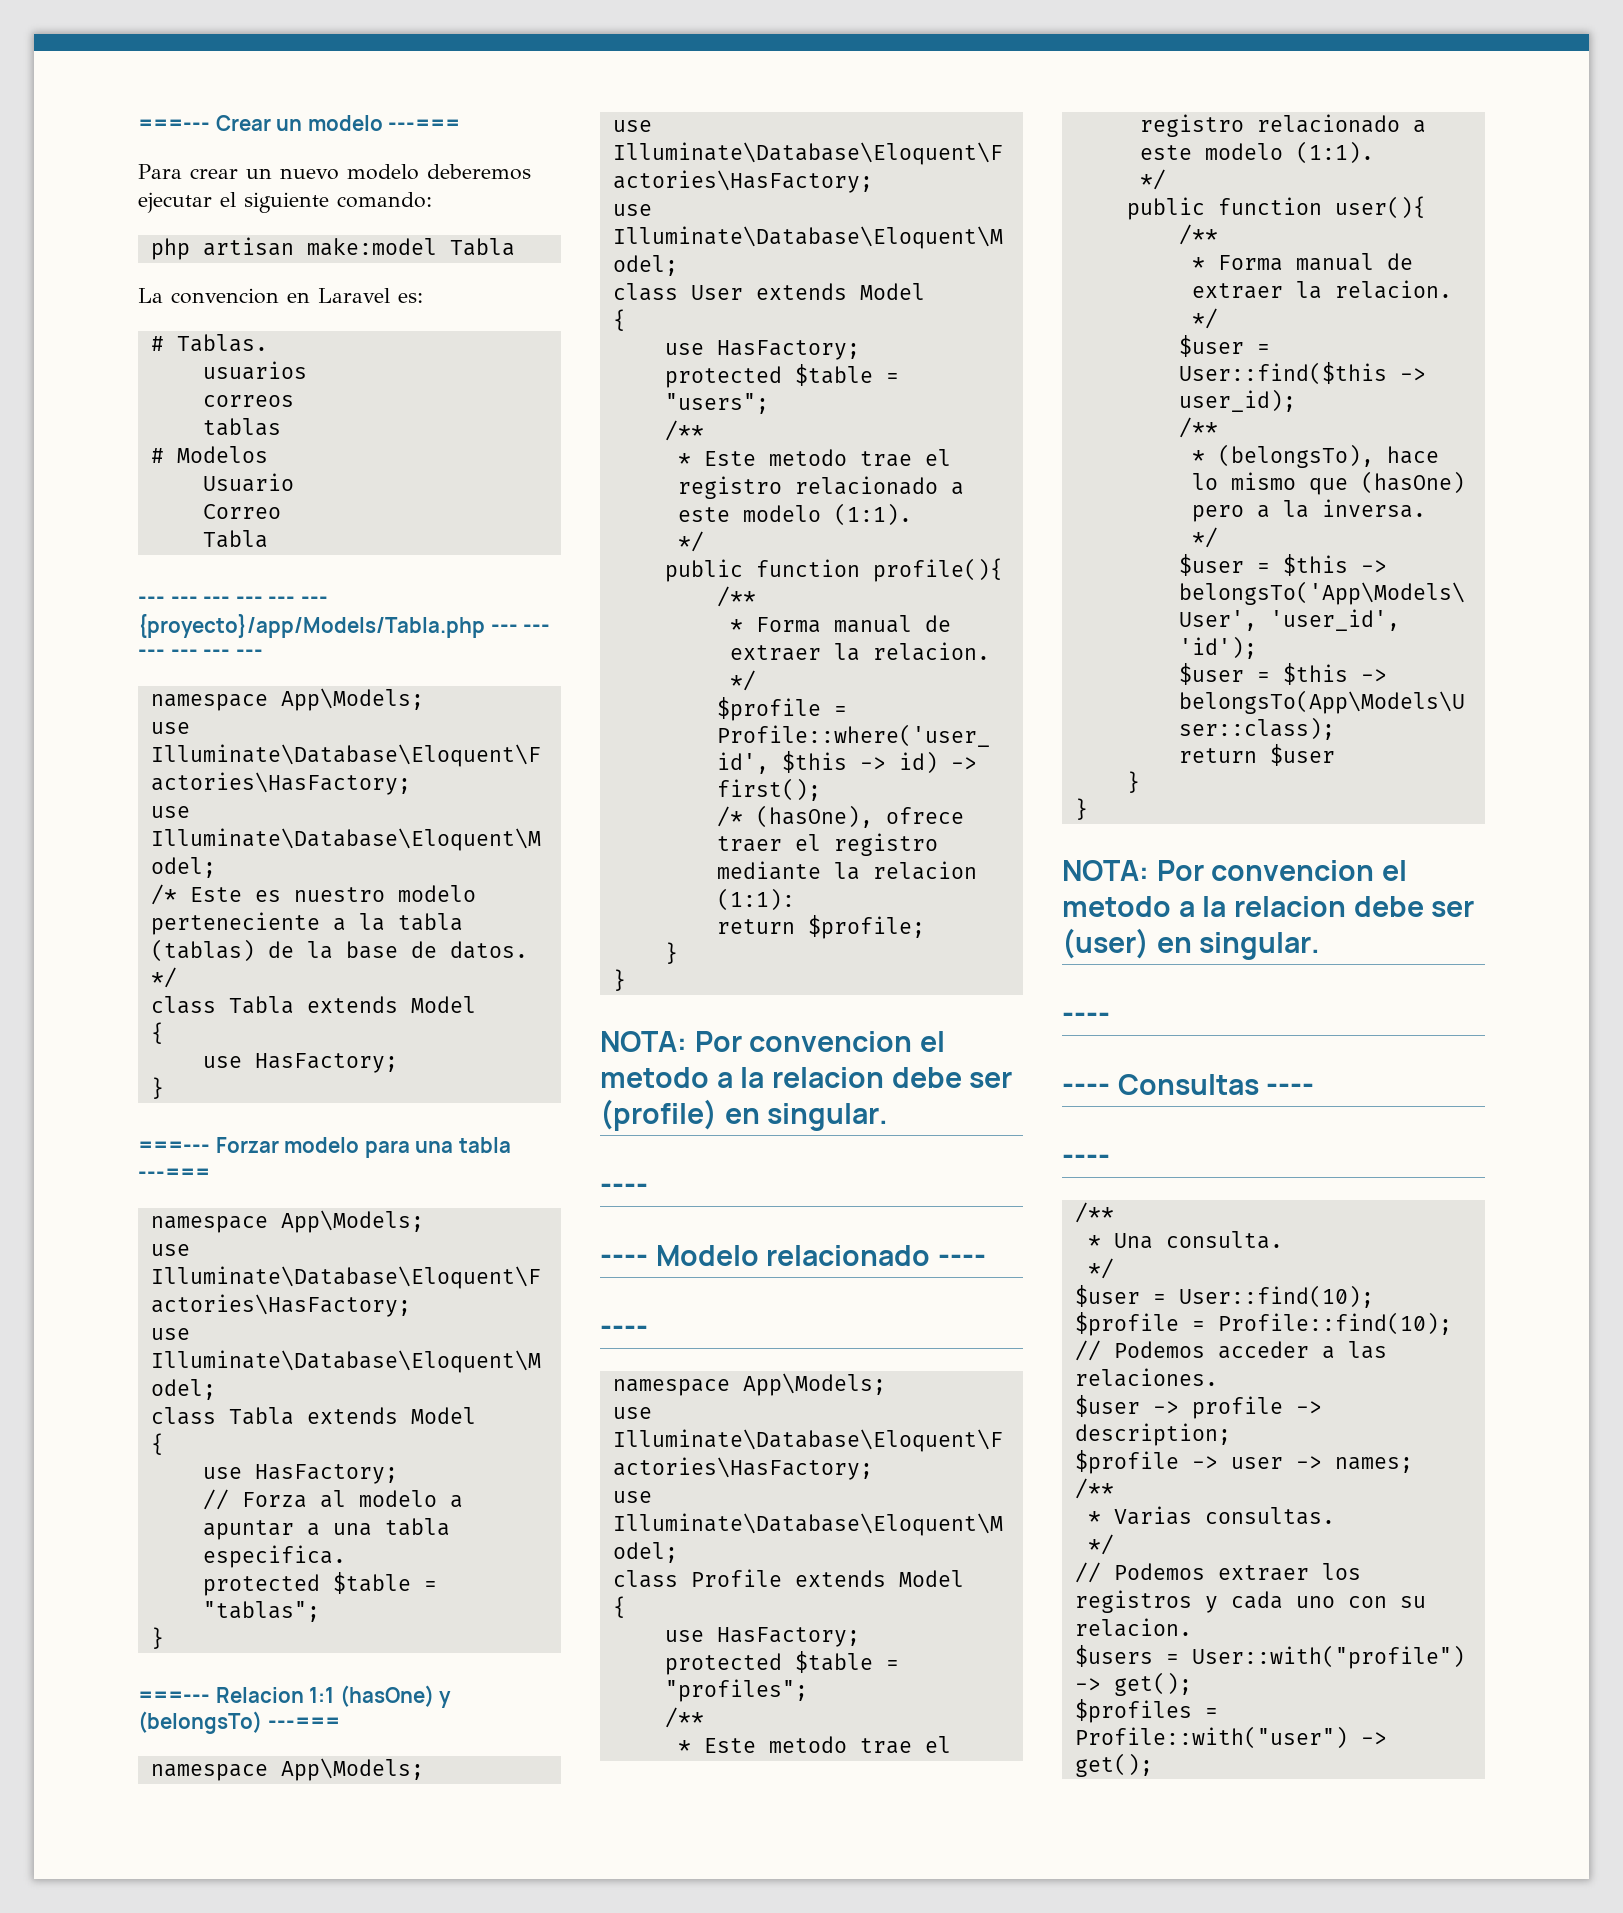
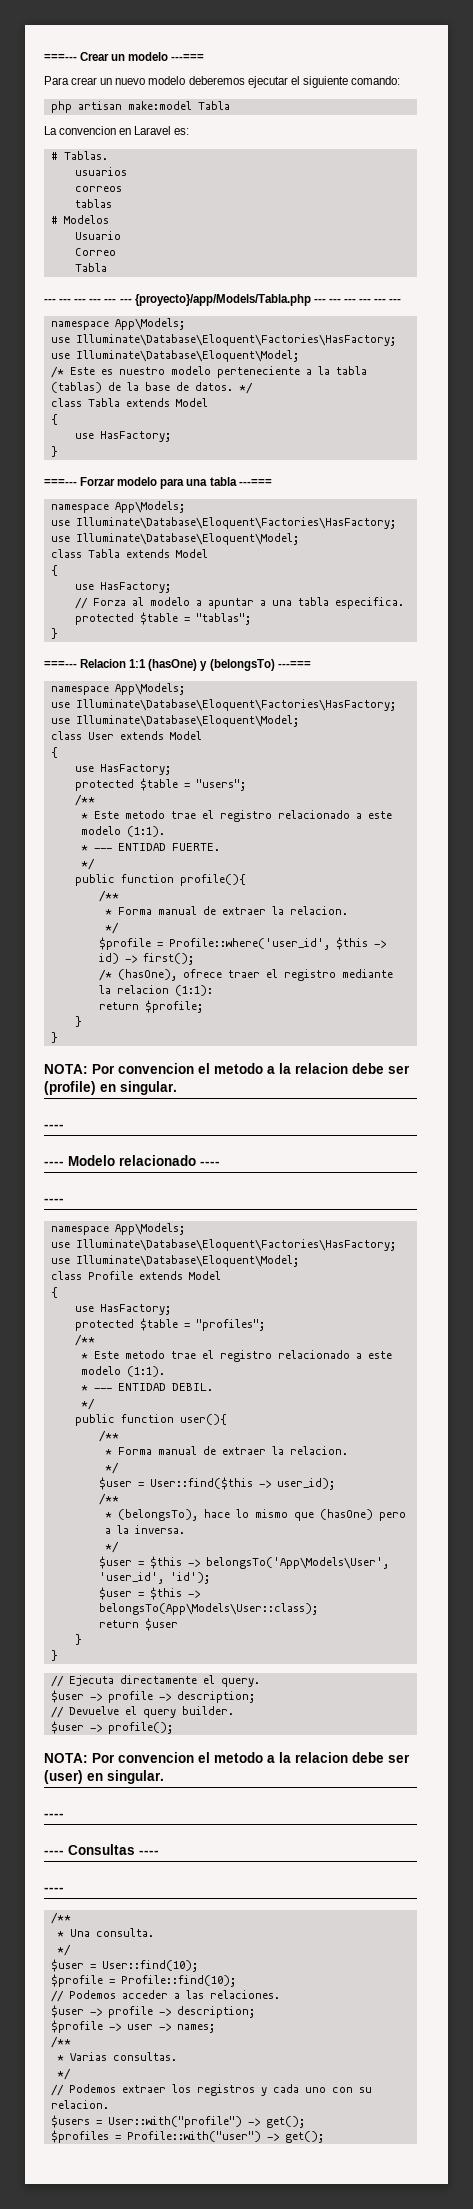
+ * --- ENTIDAD FUERTE.
+ * --- ENTIDAD DEBIL.
+ // Ejecuta directamente el query.
+ $user -> profile -> description;
+ // Devuelve el query builder.
+ $user -> profile();

